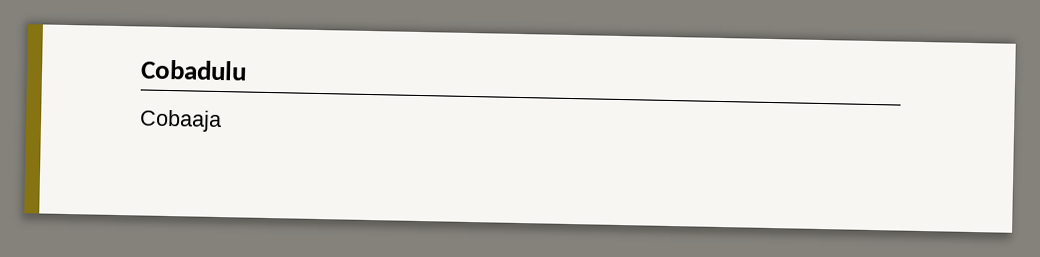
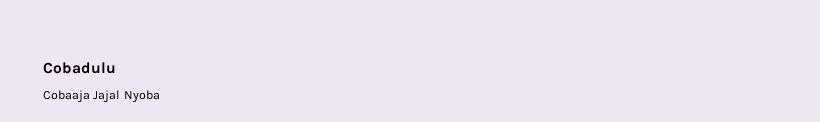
- Cobaaja
+ Cobaaja Jajal Nyoba

